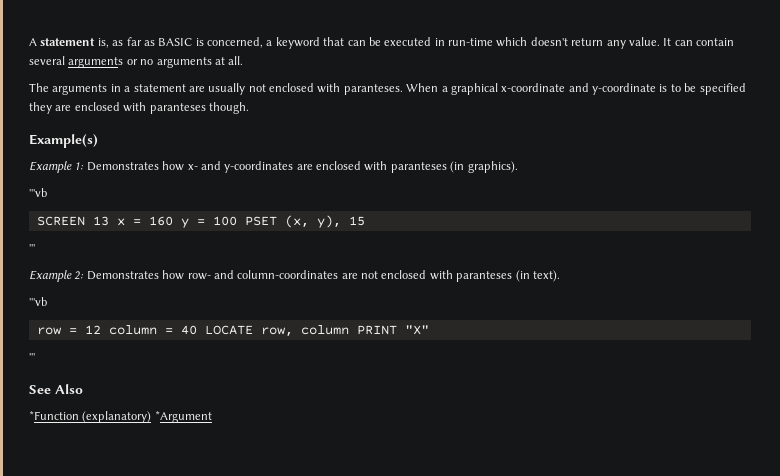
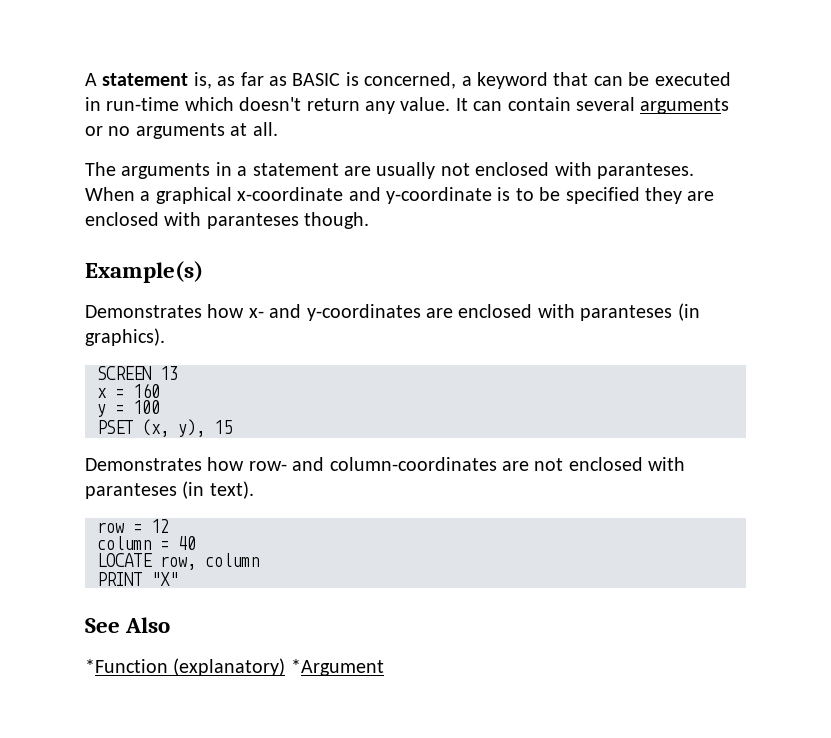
- Example 1: Demonstrates how x- and y-coordinates are enclosed with paranteses (in graphics).
- '''vb
+ Demonstrates how x- and y-coordinates are enclosed with paranteses (in graphics).
- SCREEN 13 x = 160 y = 100 PSET (x, y), 15
- '''
- Example 2: Demonstrates how row- and column-coordinates are not enclosed with paranteses (in text).
- '''vb
+ SCREEN 13
+ x = 160
+ y = 100
+ PSET (x, y), 15
+ Demonstrates how row- and column-coordinates are not enclosed with paranteses (in text).
- row = 12 column = 40 LOCATE row, column PRINT "X"
- '''
+ row = 12
+ column = 40
+ LOCATE row, column
+ PRINT "X"

